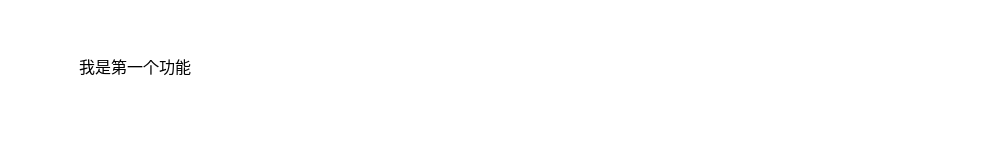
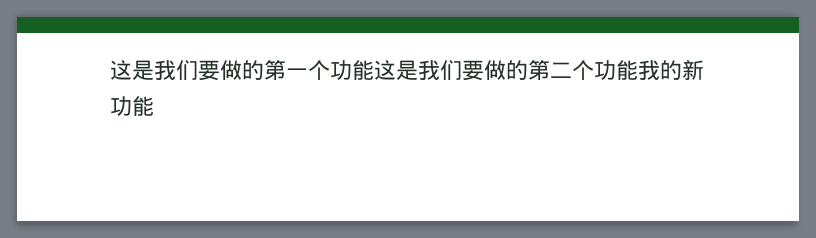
- 我是第一个功能
+ 这是我们要做的第一个功能这是我们要做的第二个功能我的新功能

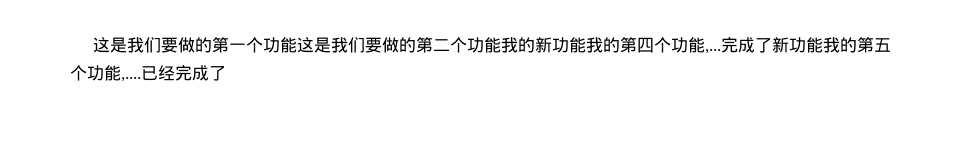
- 这是我们要做的第一个功能这是我们要做的第二个功能我的新功能
+ 这是我们要做的第一个功能这是我们要做的第二个功能我的新功能我的第四个功能,...完成了新功能我的第五个功能,....已经完成了

